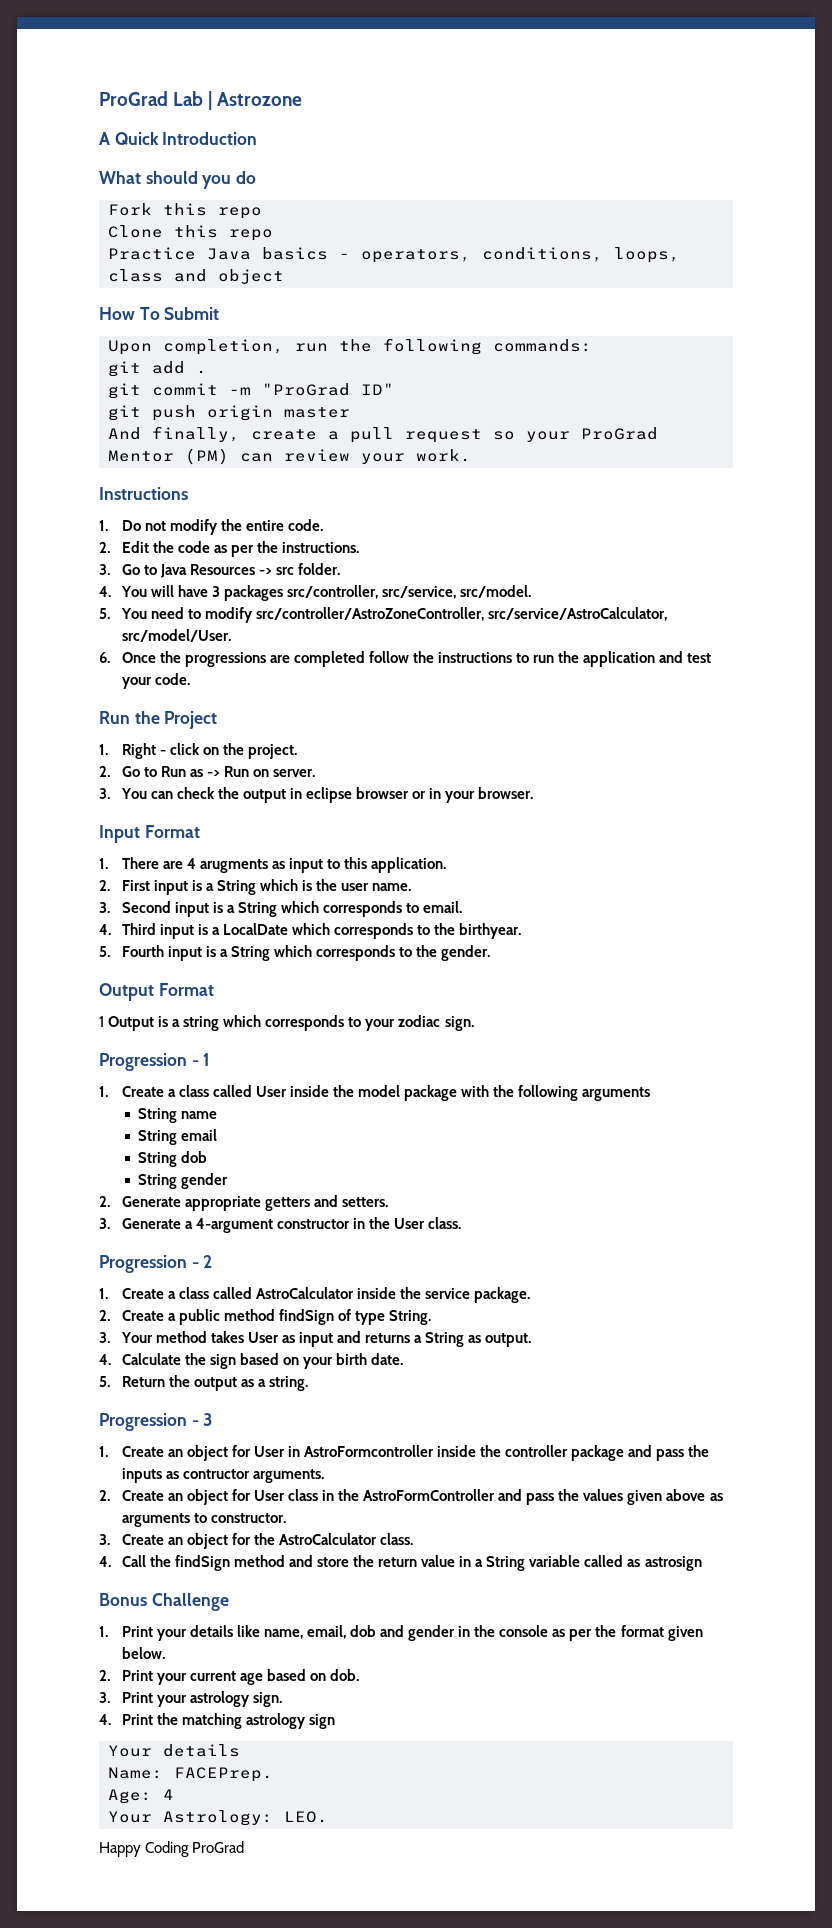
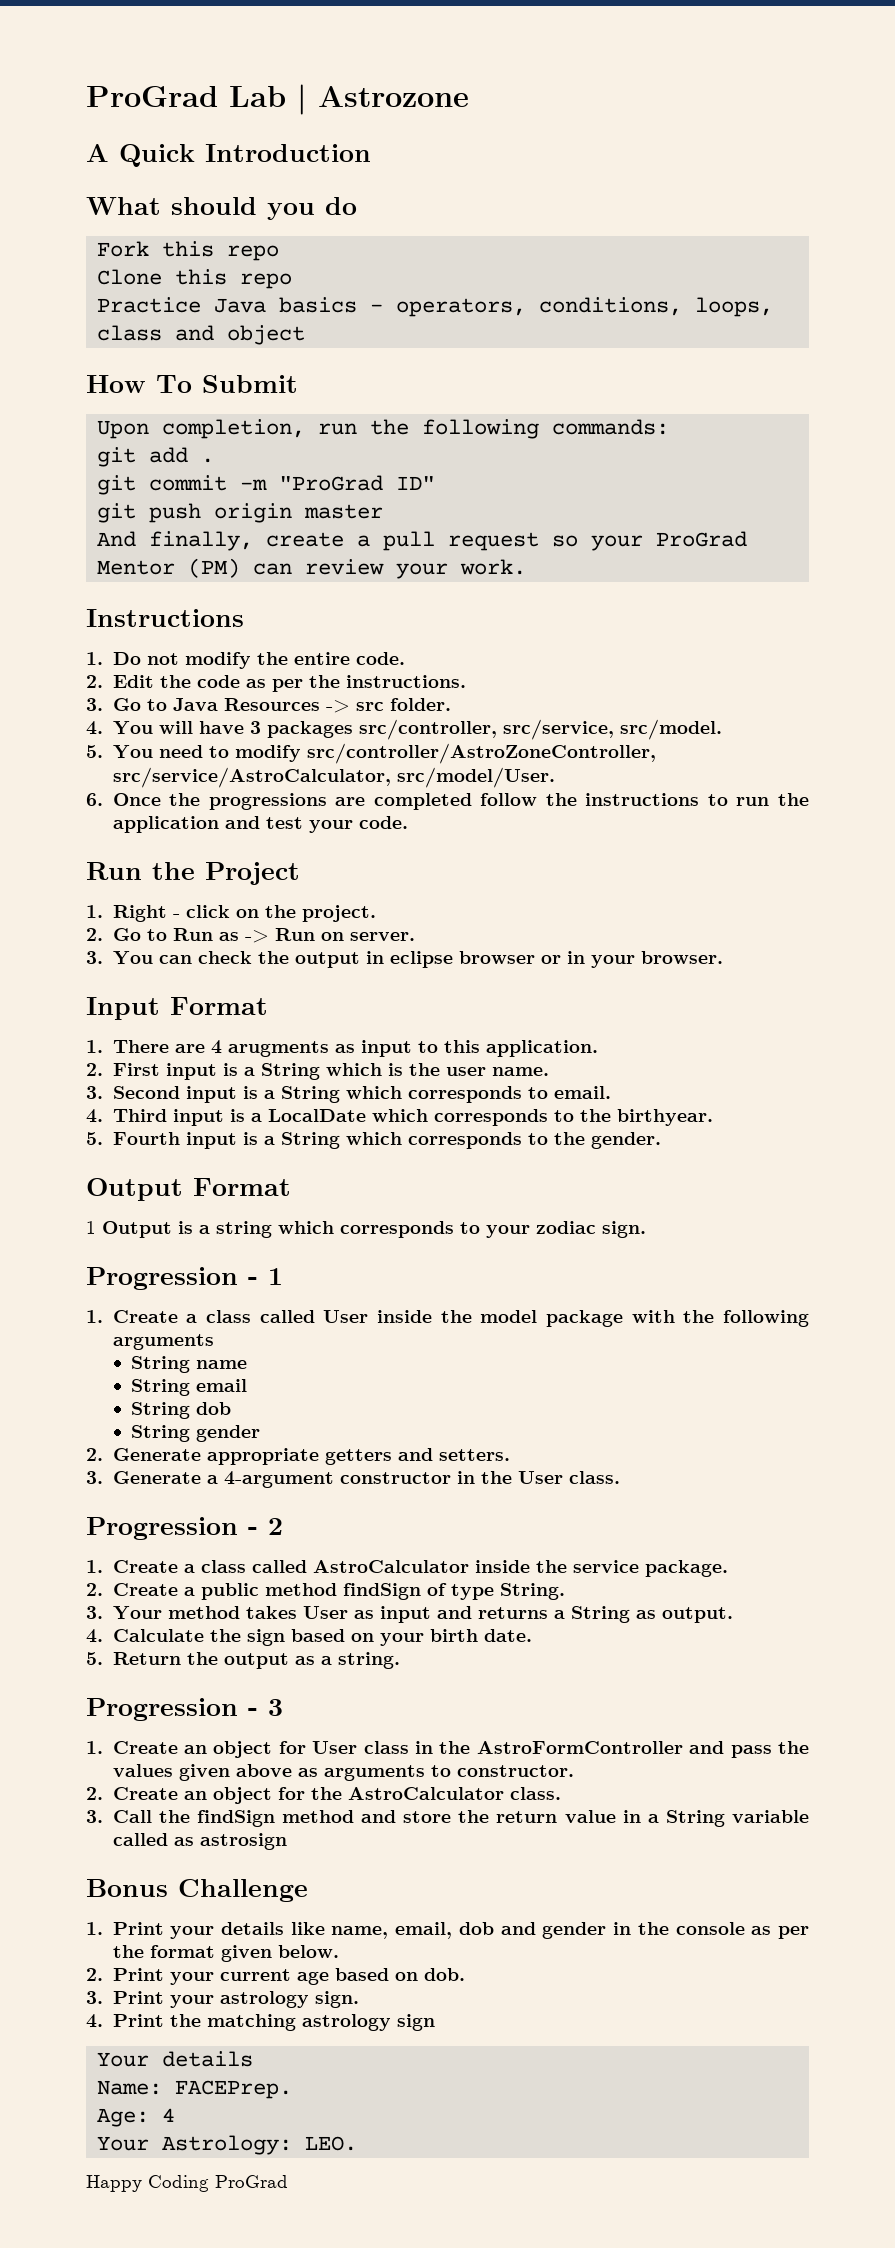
- 1. Create an object for User in AstroFormcontroller inside the controller package and pass the inputs as contructor arguments.
- 2. Create an object for User class in the AstroFormController and pass the values given above as arguments to constructor.
+ 1. Create an object for User class in the AstroFormController and pass the values given above as arguments to constructor.
- 3. Create an object for the AstroCalculator class.
+ 2. Create an object for the AstroCalculator class.
- 4. Call the findSign method and store the return value in a String variable called as astrosign
+ 3. Call the findSign method and store the return value in a String variable called as astrosign

